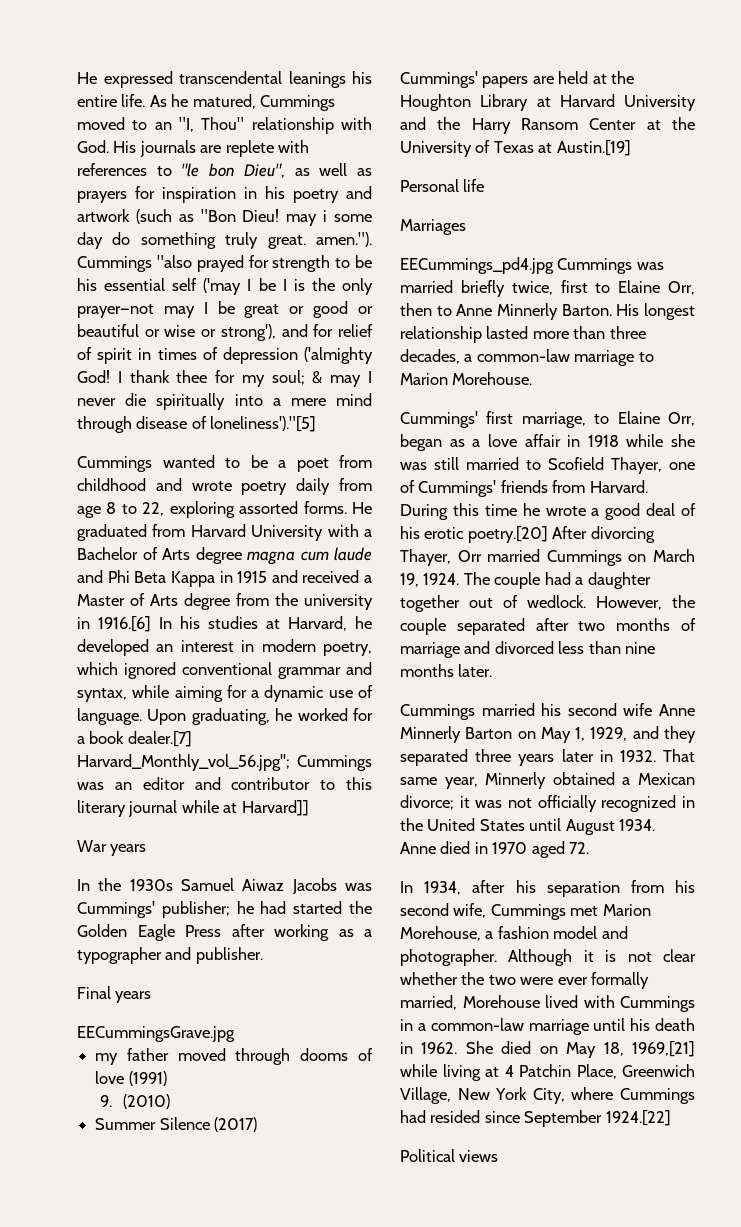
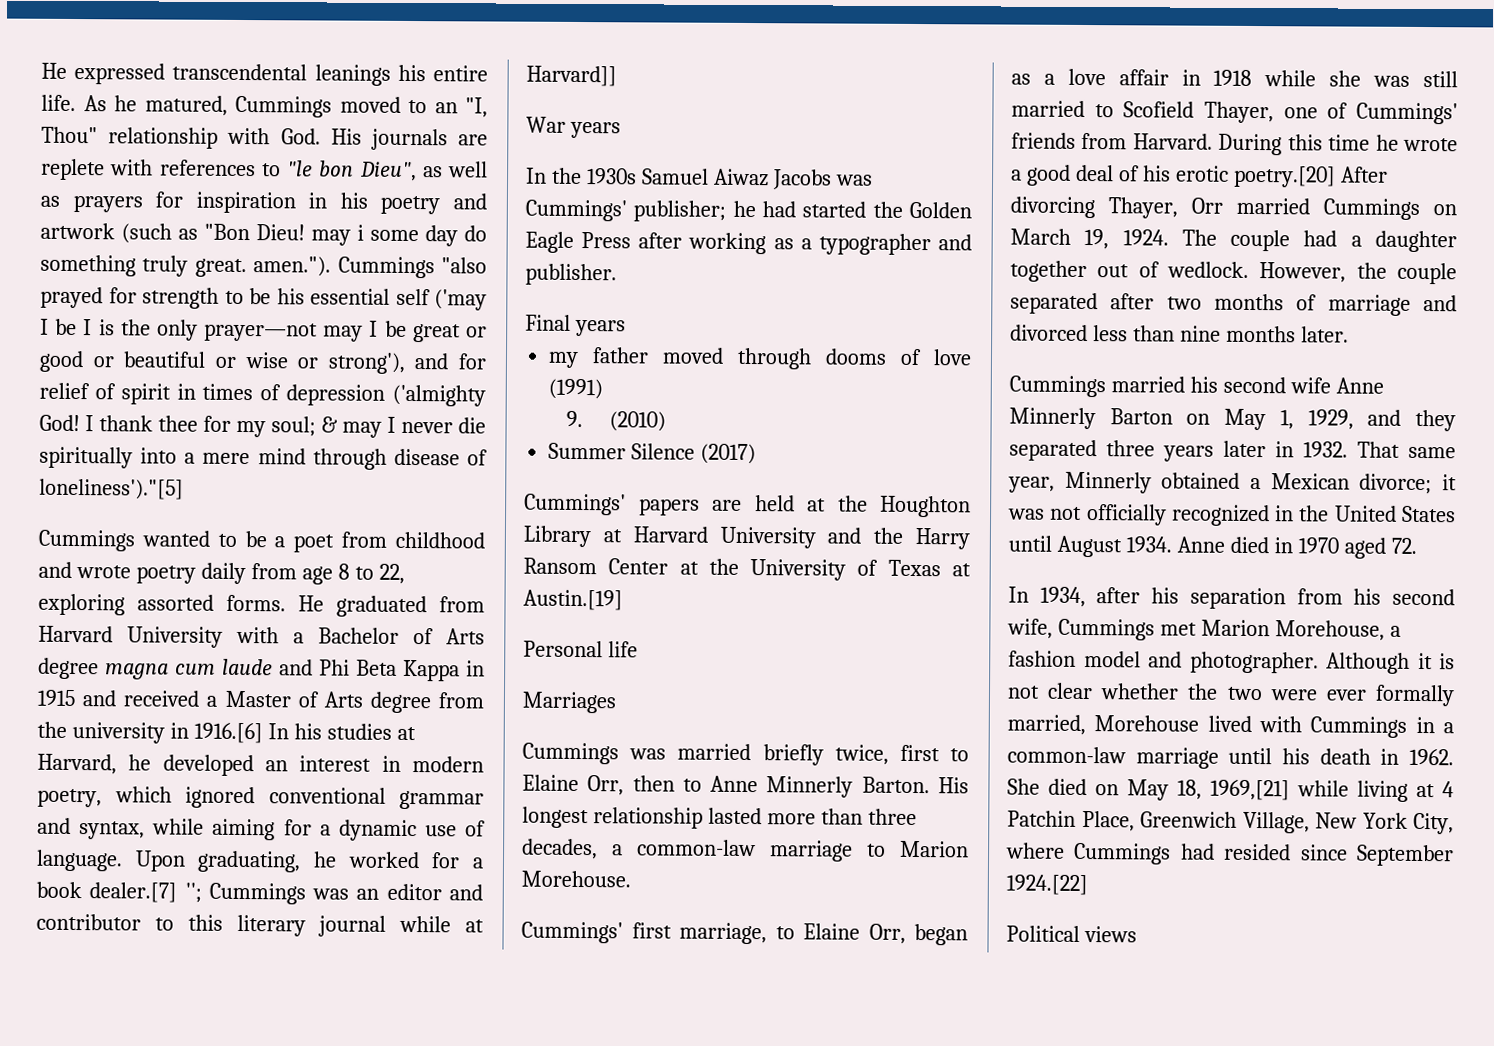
- Upon graduating, he worked for a book dealer.[7] Harvard_Monthly_vol_56.jpg''; Cummings was an editor and contributor to this literary journal while at Harvard]]
+ Upon graduating, he worked for a book dealer.[7] ''; Cummings was an editor and contributor to this literary journal while at Harvard]]
- EECummingsGrave.jpg
- EECummings_pd4.jpg Cummings was married briefly twice, first to Elaine Orr, then to Anne Minnerly Barton.
+ Cummings was married briefly twice, first to Elaine Orr, then to Anne Minnerly Barton.

